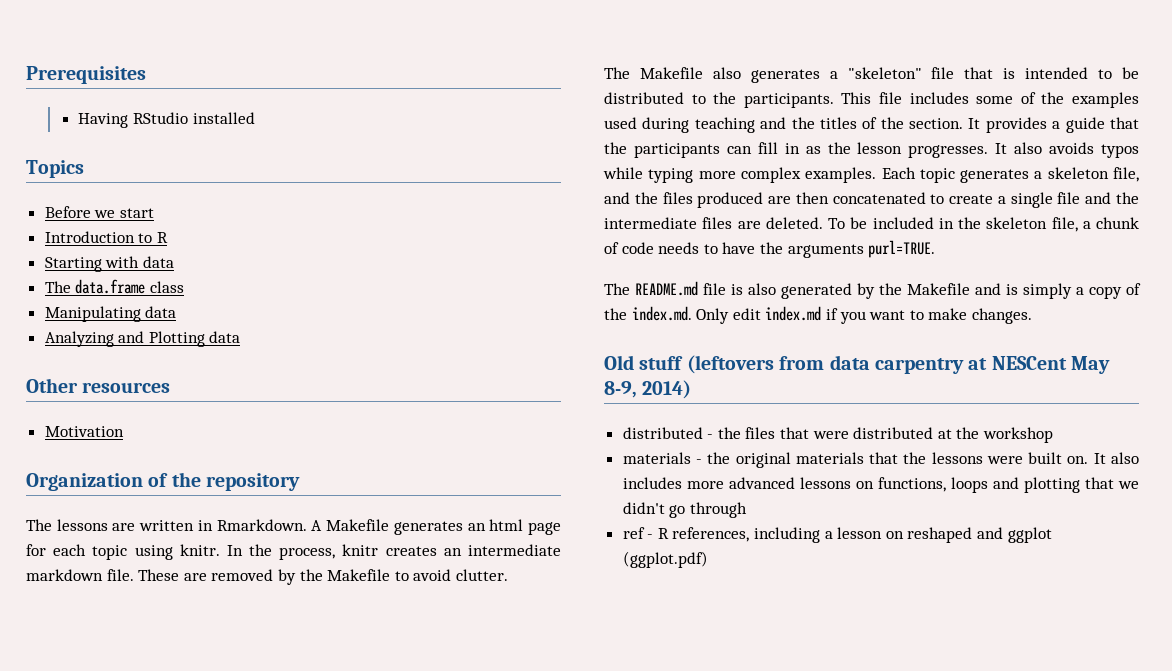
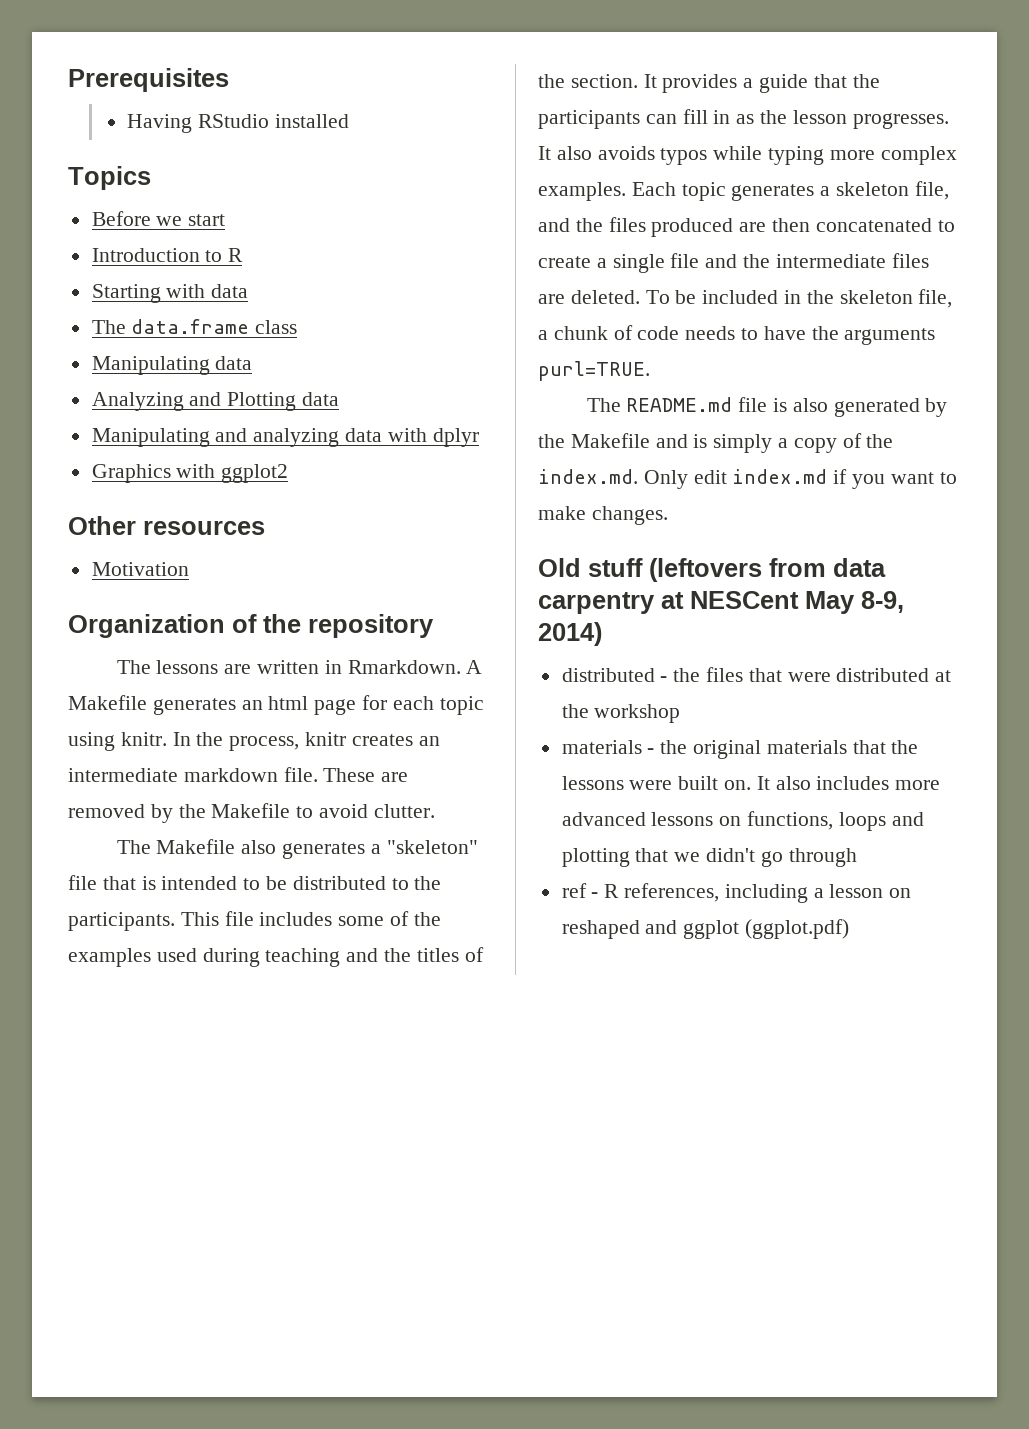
+ Manipulating and analyzing data with dplyr
+ Graphics with ggplot2

